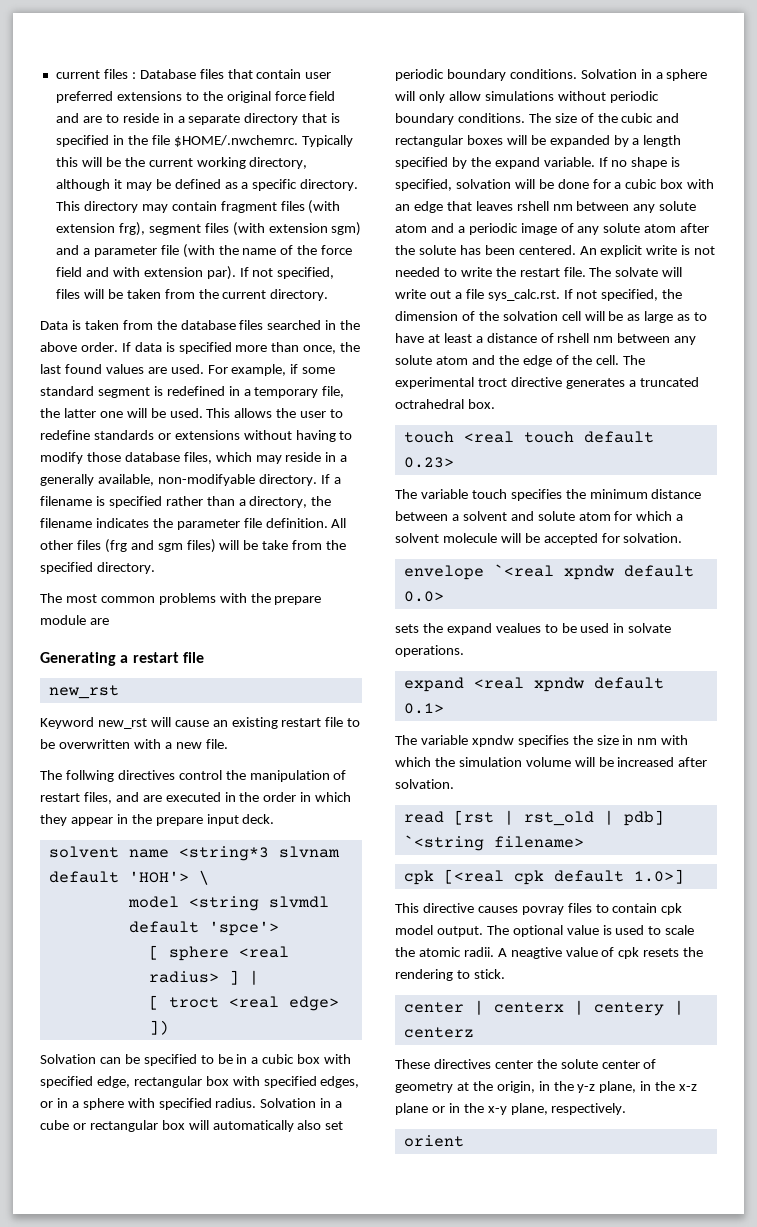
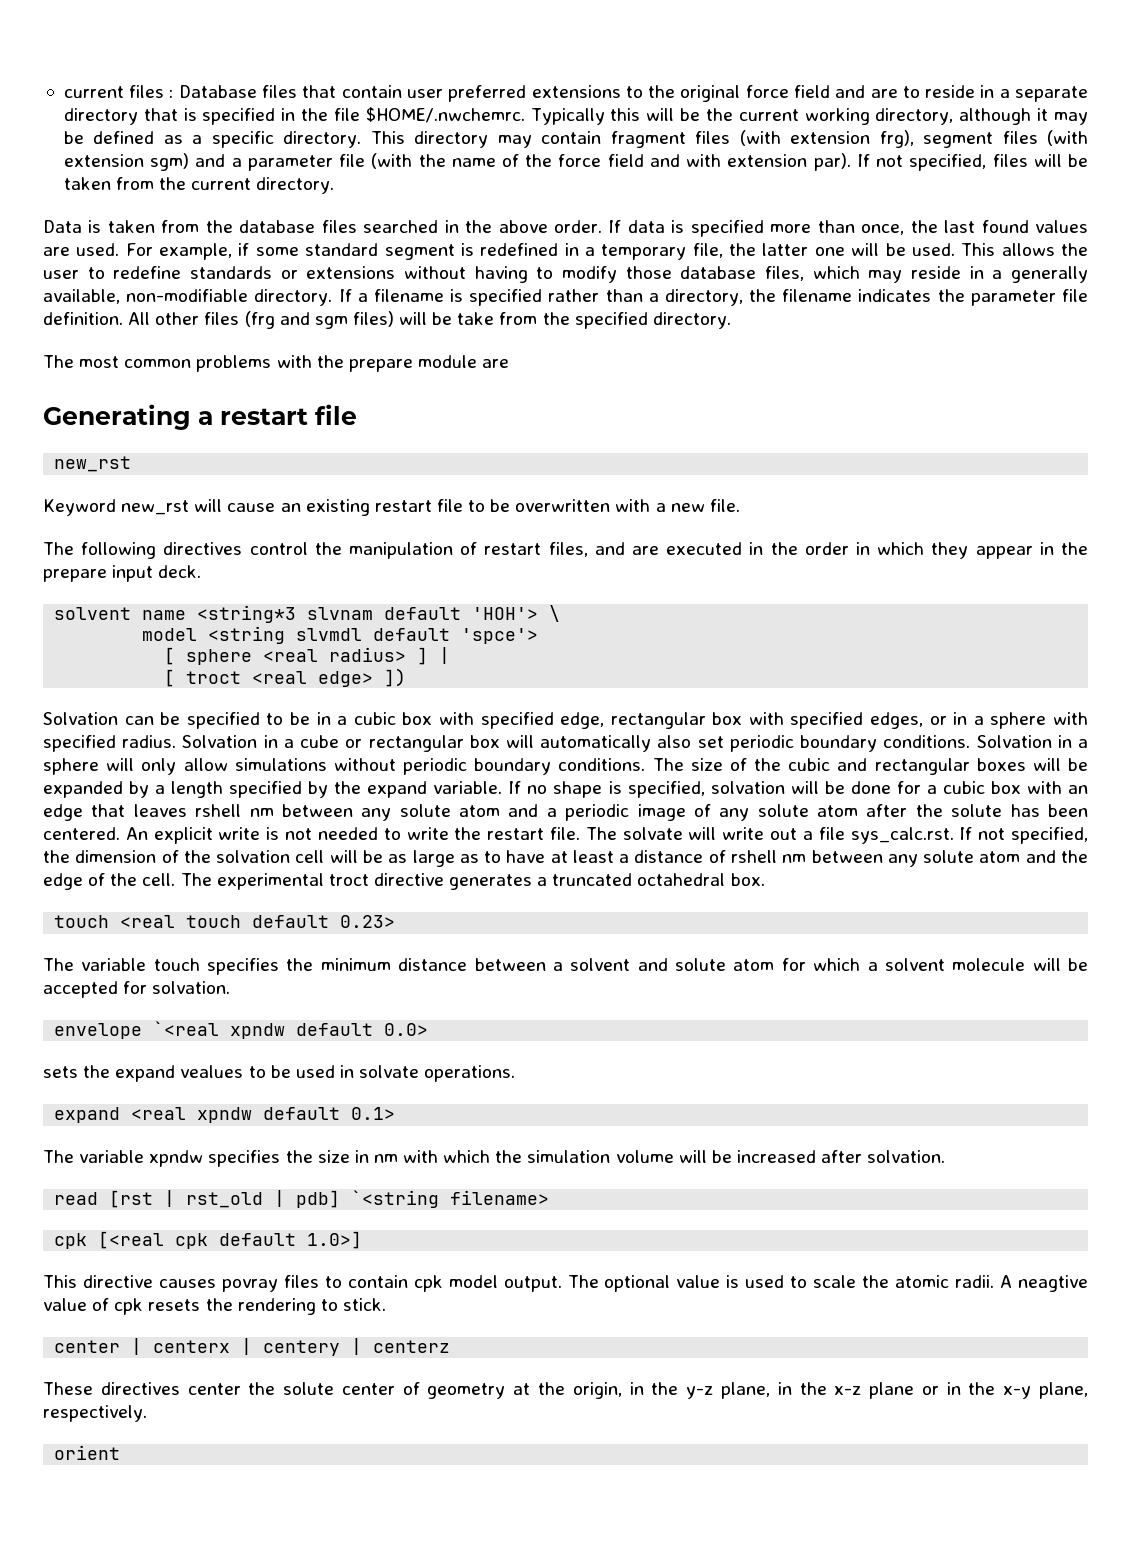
- This allows the user to redefine standards or extensions without having to modify those database files, which may reside in a generally available, non-modifyable directory.
+ This allows the user to redefine standards or extensions without having to modify those database files, which may reside in a generally available, non-modifiable directory.
- The follwing directives control the manipulation of restart files, and are executed in the order in which they appear in the prepare input deck.
+ The following directives control the manipulation of restart files, and are executed in the order in which they appear in the prepare input deck.
- The experimental troct directive generates a truncated octrahedral box.
+ The experimental troct directive generates a truncated octahedral box.

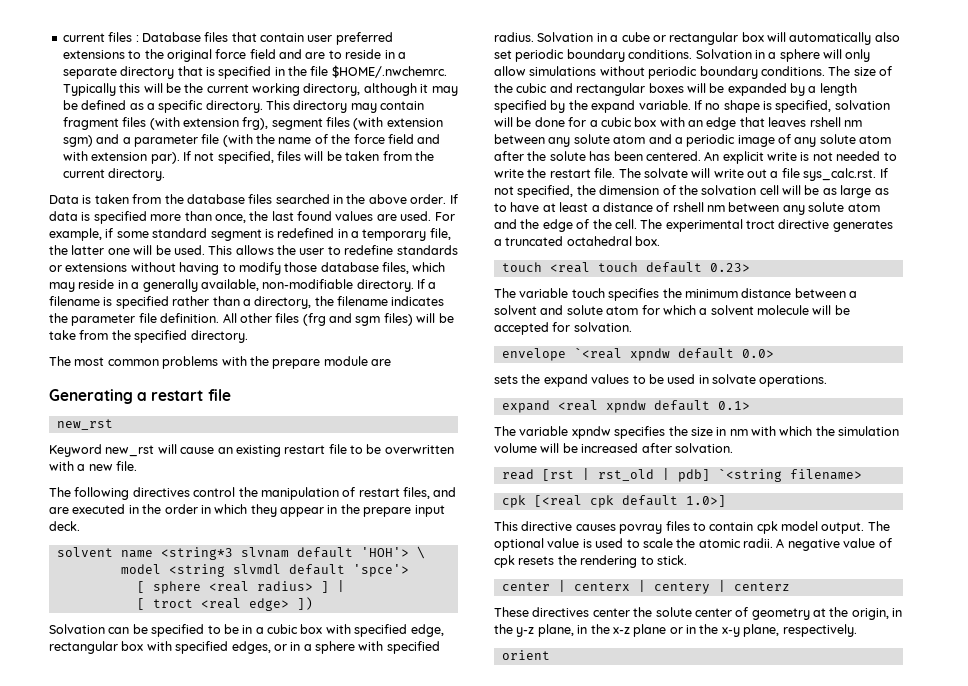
- sets the expand vealues to be used in solvate operations.
+ sets the expand values to be used in solvate operations.
- A neagtive value of cpk resets the rendering to stick.
+ A negative value of cpk resets the rendering to stick.

